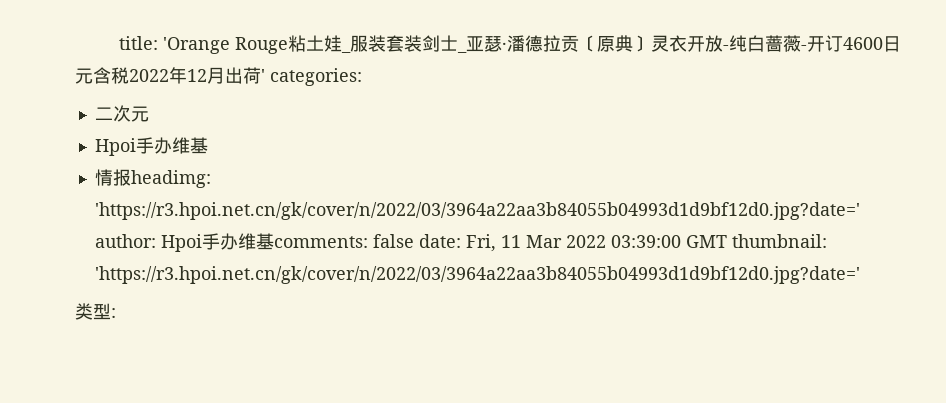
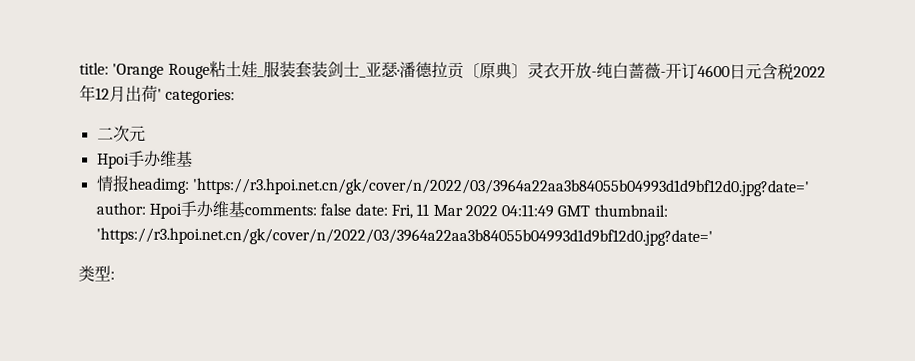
- 情报headimg: 'https://r3.hpoi.net.cn/gk/cover/n/2022/03/3964a22aa3b84055b04993d1d9bf12d0.jpg?date=' author: Hpoi手办维基comments: false date: Fri, 11 Mar 2022 03:39:00 GMT thumbnail: 'https://r3.hpoi.net.cn/gk/cover/n/2022/03/3964a22aa3b84055b04993d1d9bf12d0.jpg?date='
+ 情报headimg: 'https://r3.hpoi.net.cn/gk/cover/n/2022/03/3964a22aa3b84055b04993d1d9bf12d0.jpg?date=' author: Hpoi手办维基comments: false date: Fri, 11 Mar 2022 04:11:49 GMT thumbnail: 'https://r3.hpoi.net.cn/gk/cover/n/2022/03/3964a22aa3b84055b04993d1d9bf12d0.jpg?date='

